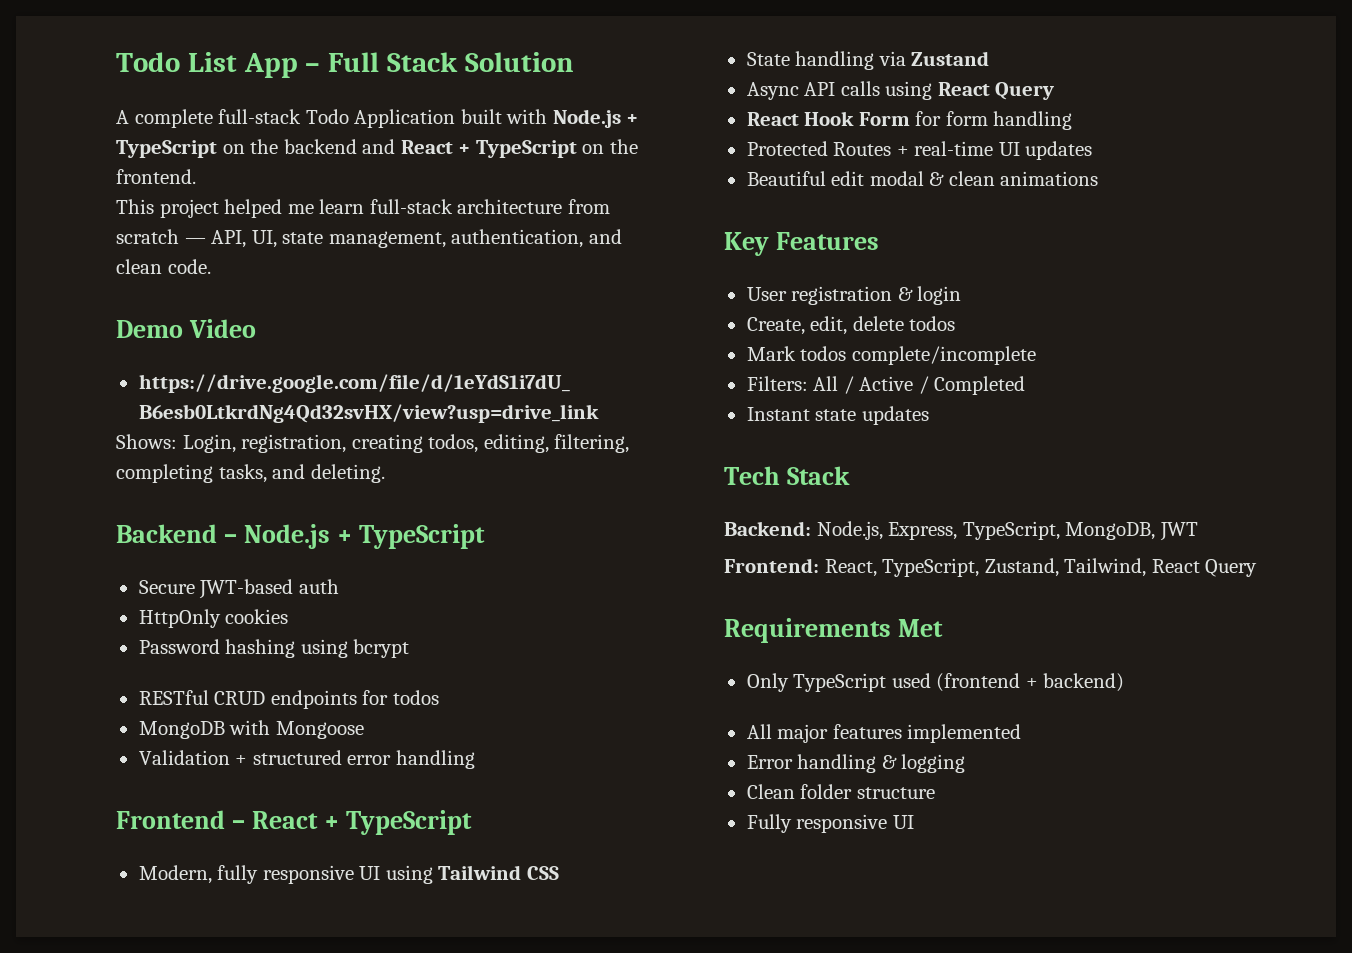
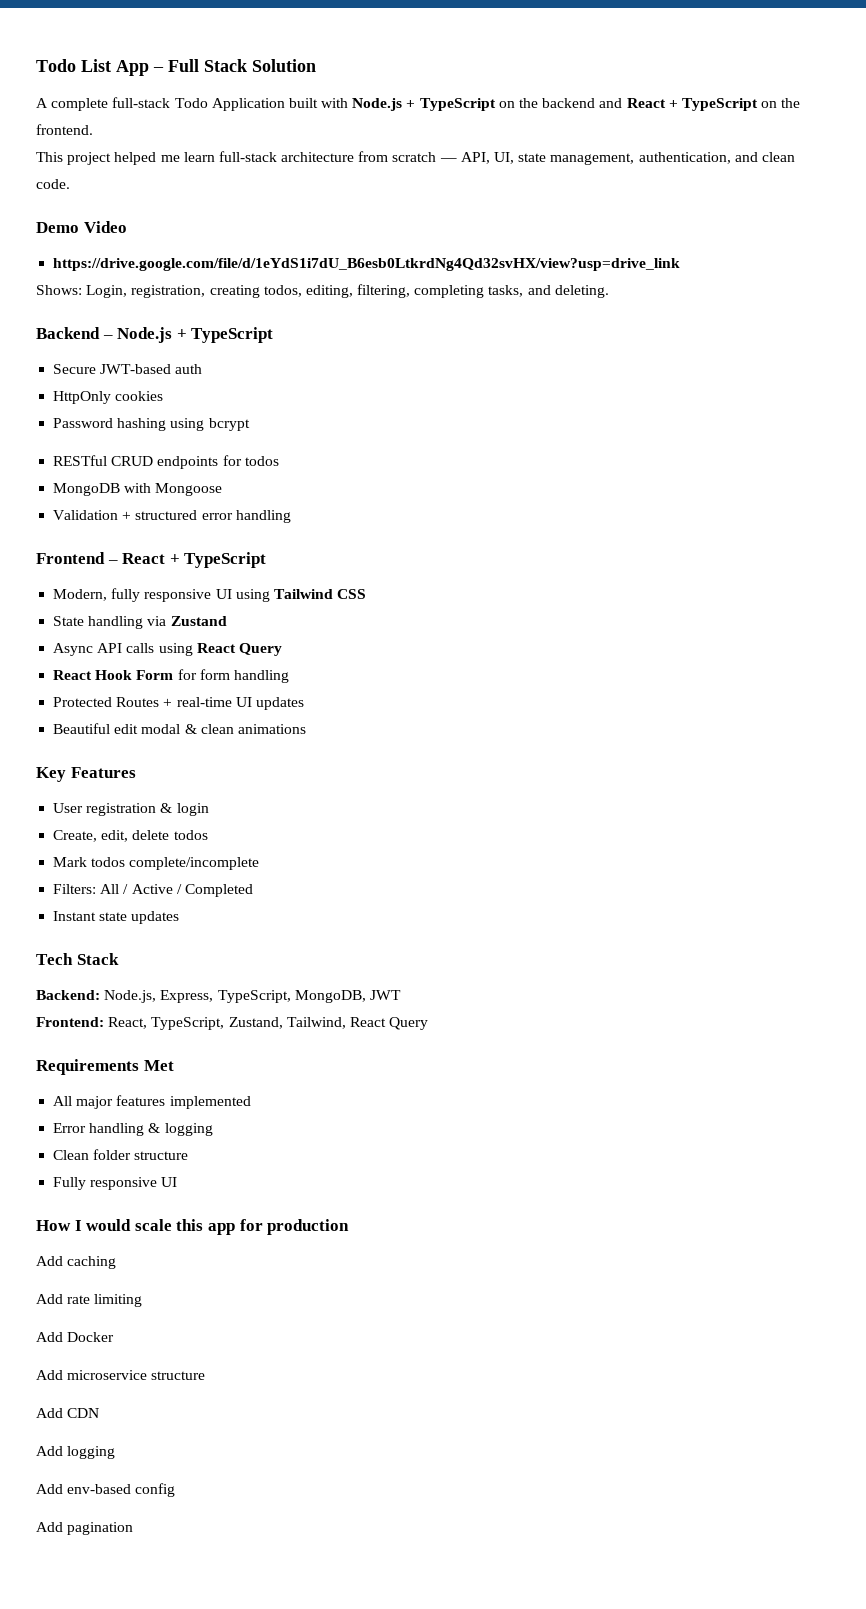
- Only TypeScript used (frontend + backend)
+ How I would scale this app for production
+ Add caching
+ Add rate limiting
+ Add Docker
+ Add microservice structure
+ Add CDN
+ Add logging
+ Add env-based config
+ Add pagination

